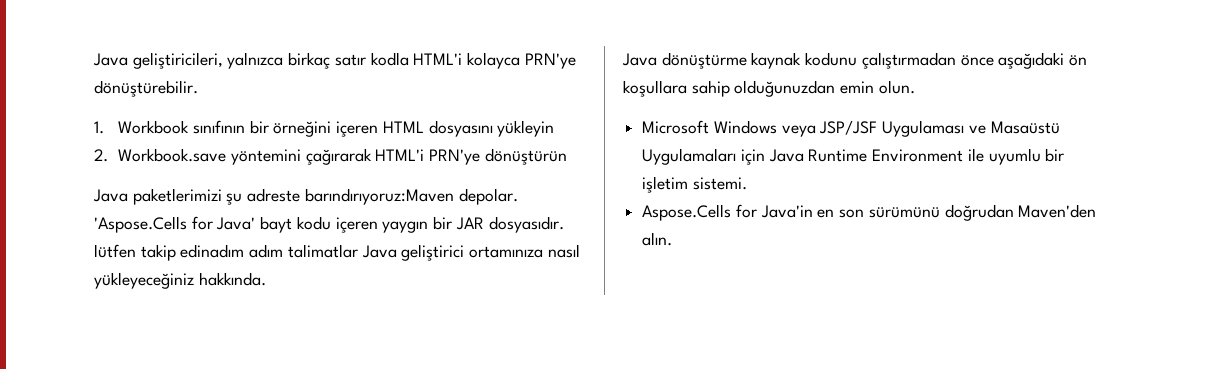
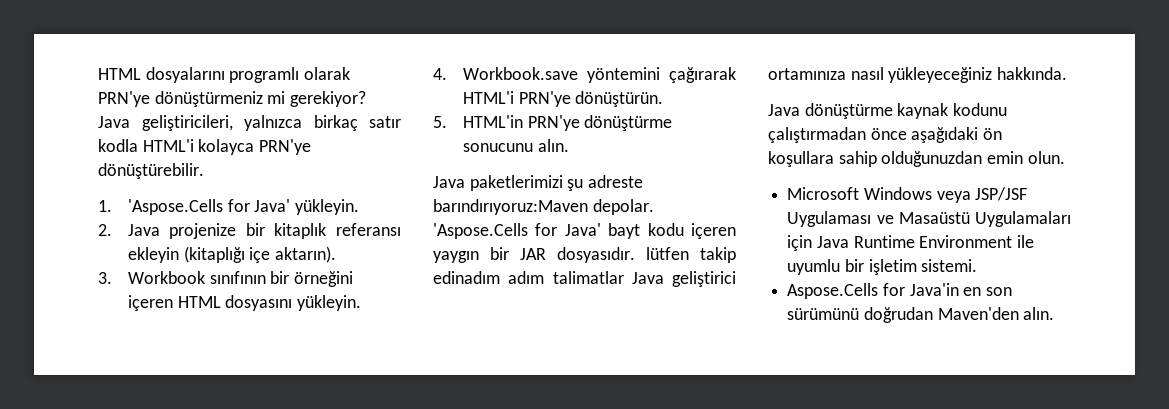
+ HTML dosyalarını programlı olarak PRN'ye dönüştürmeniz mi gerekiyor?
- 1. Workbook sınıfının bir örneğini içeren HTML dosyasını yükleyin
- 2. Workbook.save yöntemini çağırarak HTML'i PRN'ye dönüştürün
+ 1. 'Aspose.Cells for Java' yükleyin.
+ 2. Java projenize bir kitaplık referansı ekleyin (kitaplığı içe aktarın).
+ 3. Workbook sınıfının bir örneğini içeren HTML dosyasını yükleyin.
+ 4. Workbook.save yöntemini çağırarak HTML'i PRN'ye dönüştürün.
+ 5. HTML'in PRN'ye dönüştürme sonucunu alın.

